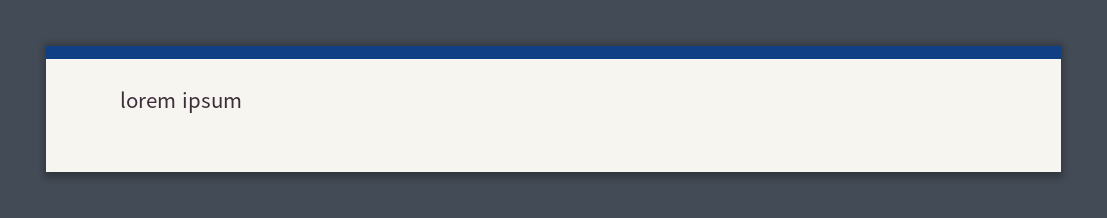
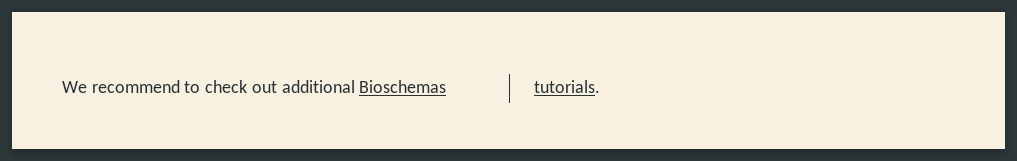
- lorem ipsum
+ We recommend to check out additional Bioschemas tutorials.

